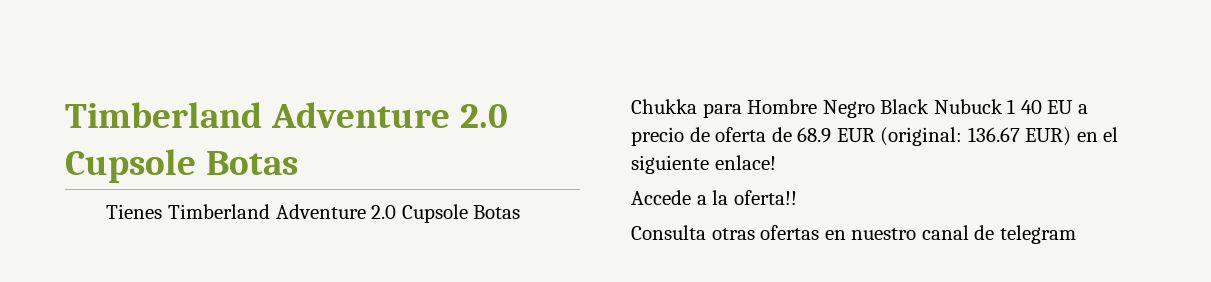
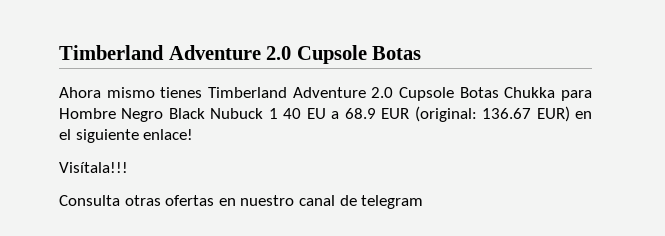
- Tienes Timberland Adventure 2.0 Cupsole Botas Chukka para Hombre Negro Black Nubuck 1 40 EU a precio de oferta de 68.9 EUR (original: 136.67 EUR) en el siguiente enlace!
+ Ahora mismo tienes Timberland Adventure 2.0 Cupsole Botas Chukka para Hombre Negro Black Nubuck 1 40 EU a 68.9 EUR (original: 136.67 EUR) en el siguiente enlace!
- Accede a la oferta!!
+ Visítala!!!

